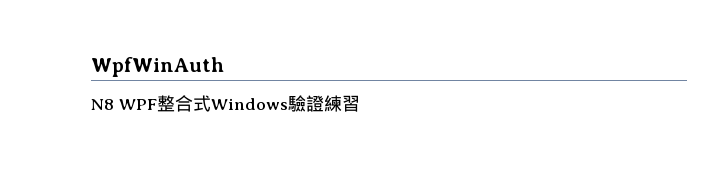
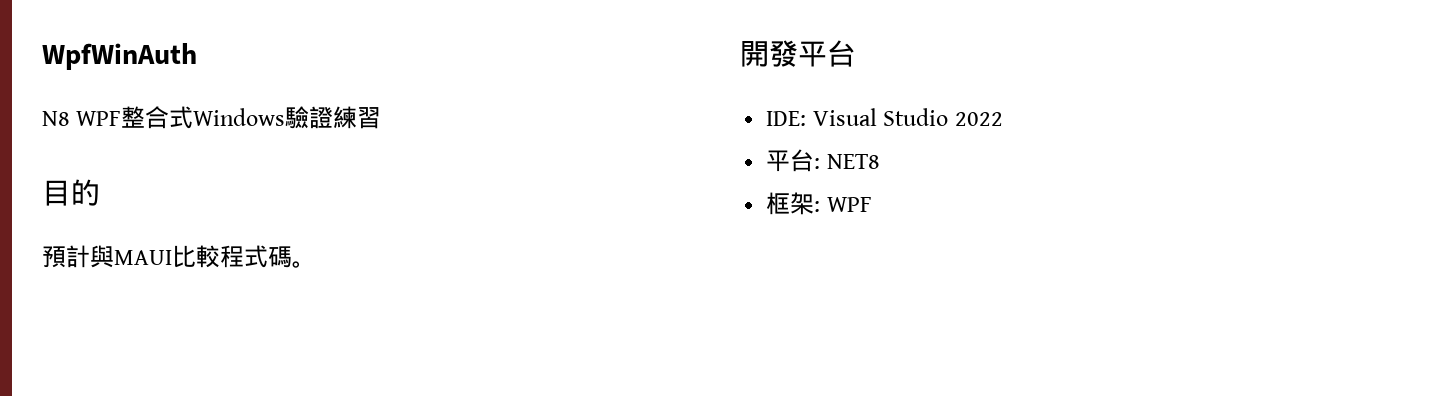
+ 目的
+ 預計與MAUI比較程式碼。
+ 開發平台
+ IDE: Visual Studio 2022
+ 平台: NET8
+ 框架: WPF

